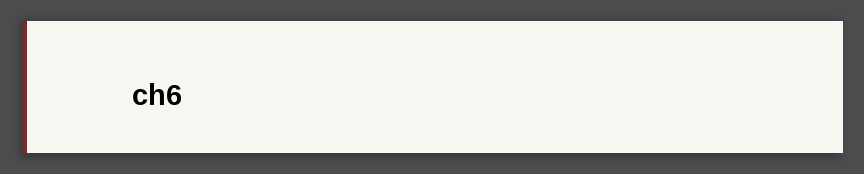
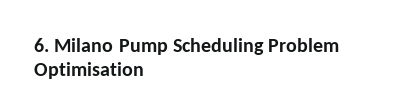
- ch6
+ 6. Milano Pump Scheduling Problem Optimisation

